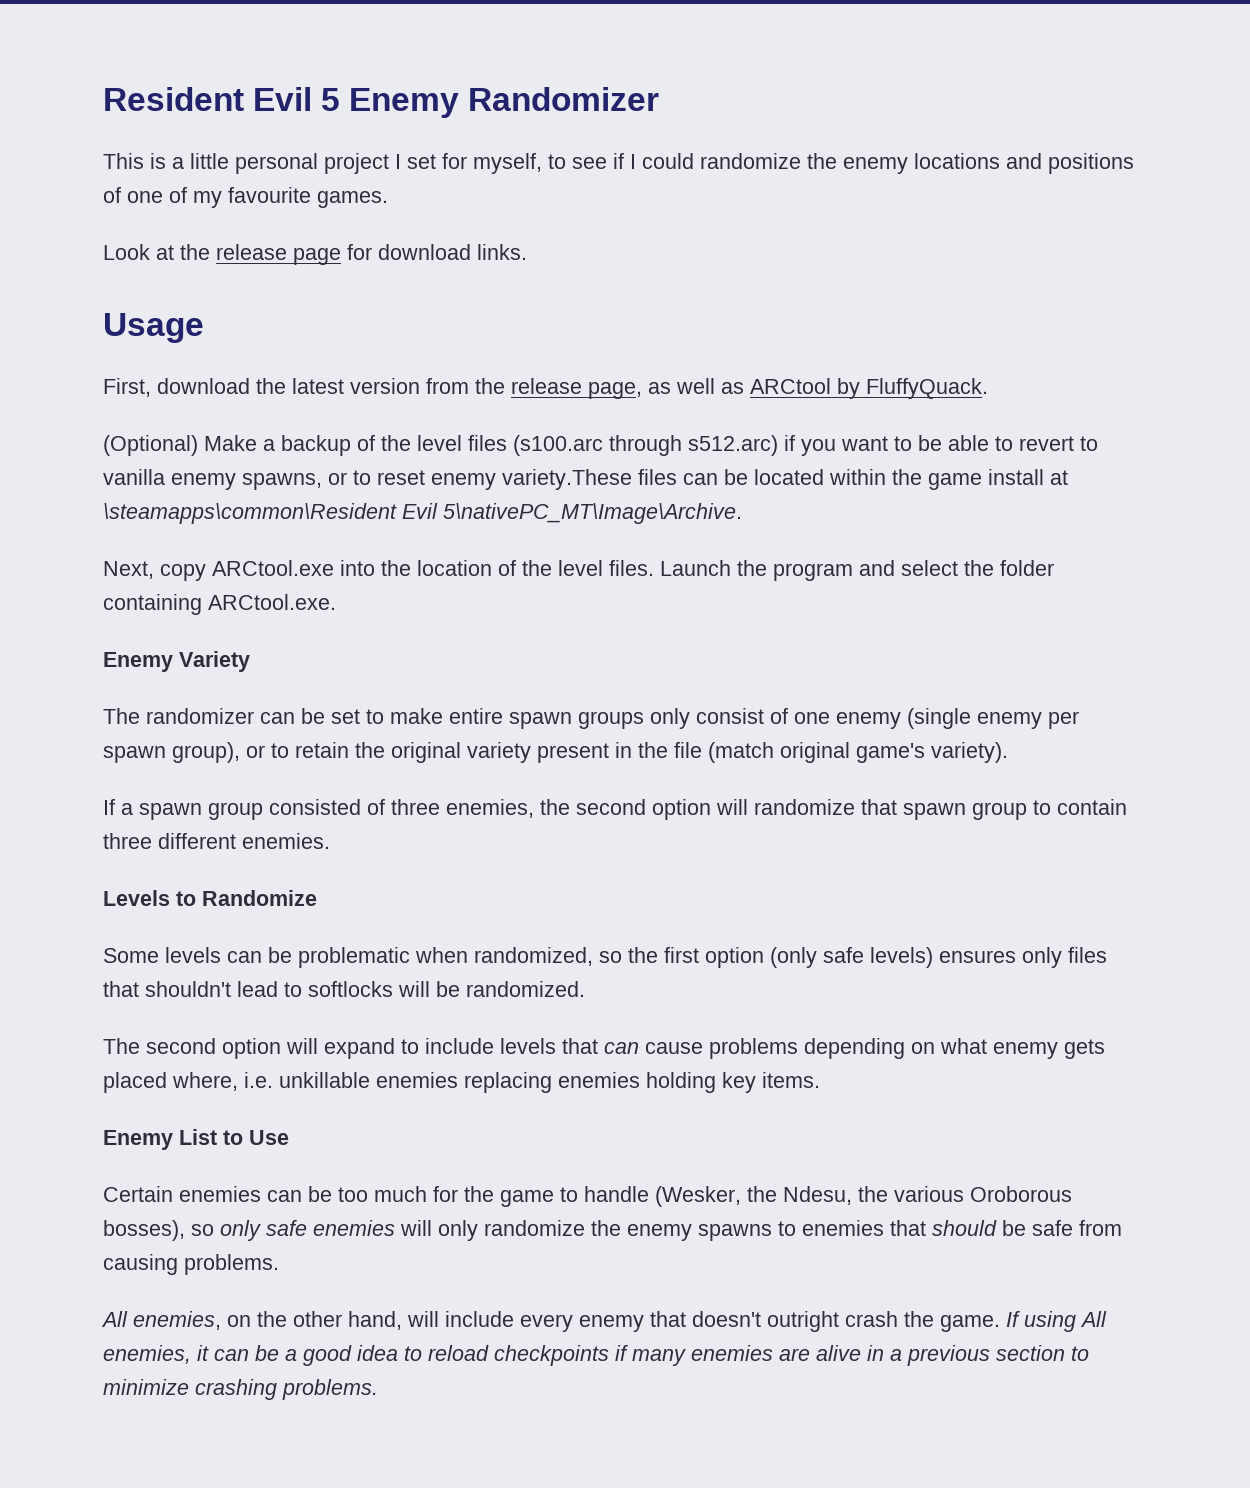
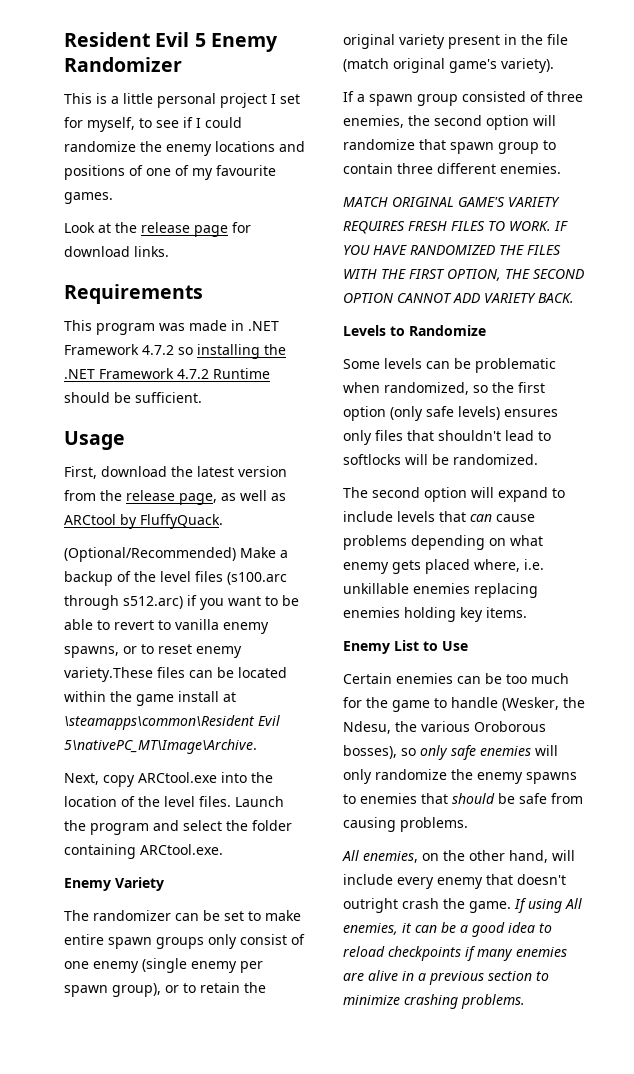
+ Requirements
+ This program was made in .NET Framework 4.7.2 so installing the .NET Framework 4.7.2 Runtime should be sufficient.
- (Optional) Make a backup of the level files (s100.arc through s512.arc) if you want to be able to revert to vanilla enemy spawns, or to reset enemy variety.These files can be located within the game install at \steamapps\common\Resident Evil 5\nativePC_MT\Image\Archive.
+ (Optional/Recommended) Make a backup of the level files (s100.arc through s512.arc) if you want to be able to revert to vanilla enemy spawns, or to reset enemy variety.These files can be located within the game install at \steamapps\common\Resident Evil 5\nativePC_MT\Image\Archive.
+ MATCH ORIGINAL GAME'S VARIETY REQUIRES FRESH FILES TO WORK. IF YOU HAVE RANDOMIZED THE FILES WITH THE FIRST OPTION, THE SECOND OPTION CANNOT ADD VARIETY BACK.

